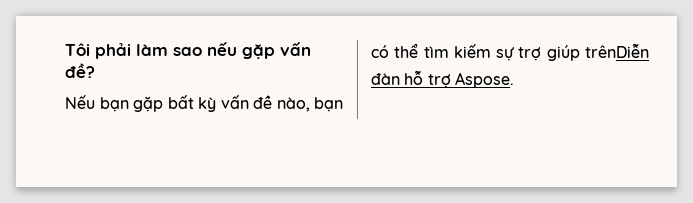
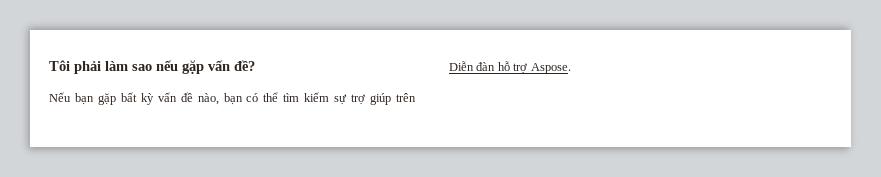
- Nếu bạn gặp bất kỳ vấn đề nào, bạn có thể tìm kiếm sự trợ giúp trênDiễn đàn hỗ trợ Aspose.
+ Nếu bạn gặp bất kỳ vấn đề nào, bạn có thể tìm kiếm sự trợ giúp trên Diễn đàn hỗ trợ Aspose.

